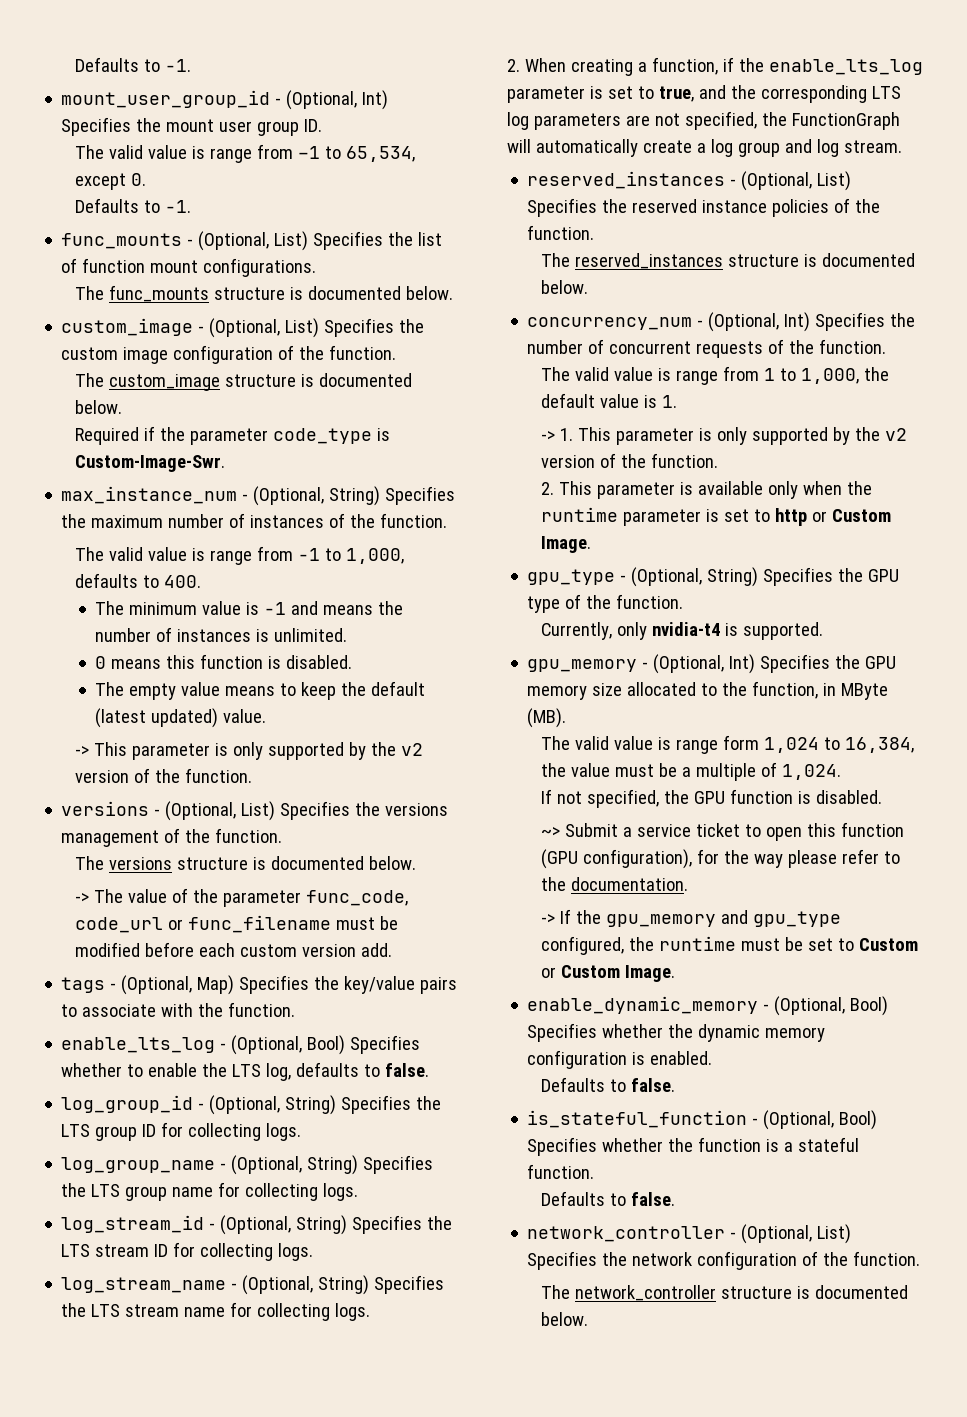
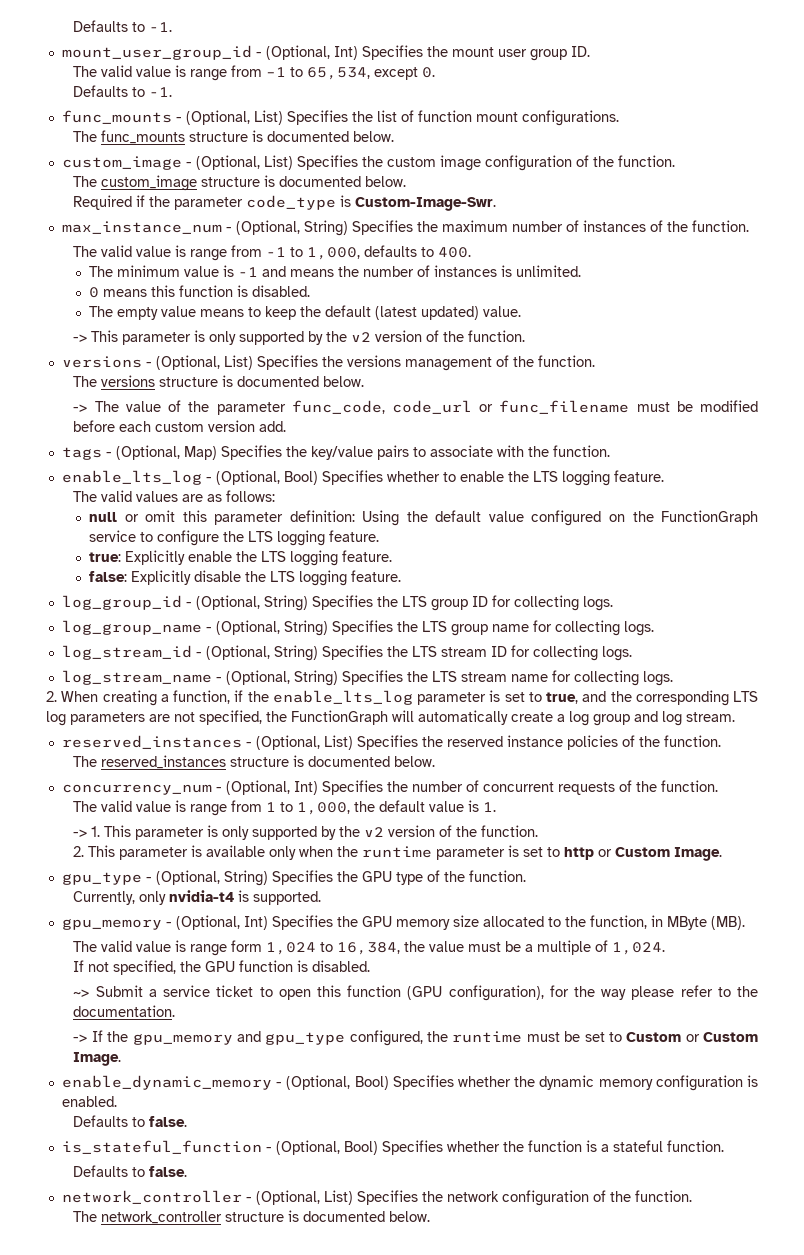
- enable_lts_log - (Optional, Bool) Specifies whether to enable the LTS log, defaults to false.
+ enable_lts_log - (Optional, Bool) Specifies whether to enable the LTS logging feature.
+ The valid values are as follows:
+ null or omit this parameter definition: Using the default value configured on the FunctionGraph service to configure the LTS logging feature.
+ true: Explicitly enable the LTS logging feature.
+ false: Explicitly disable the LTS logging feature.

